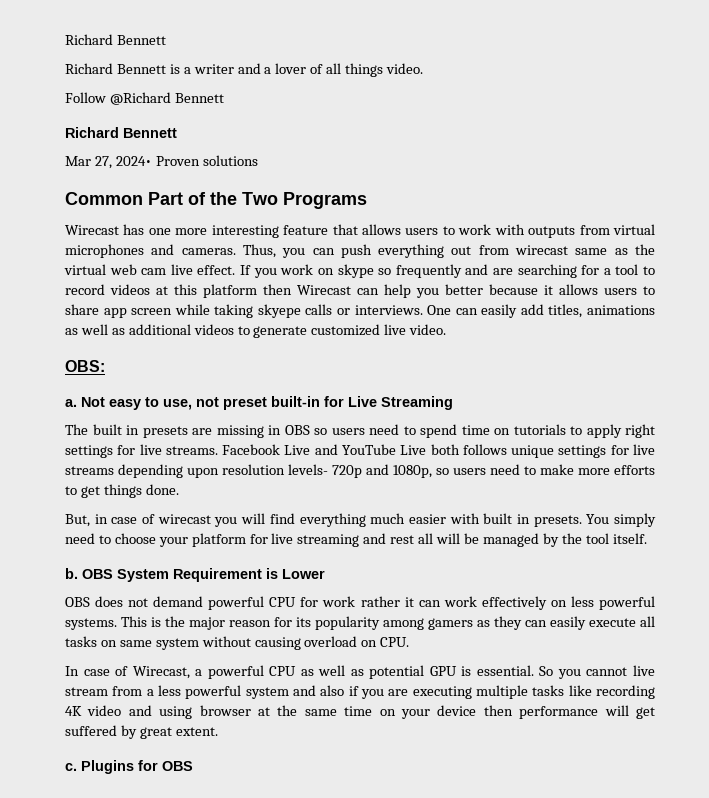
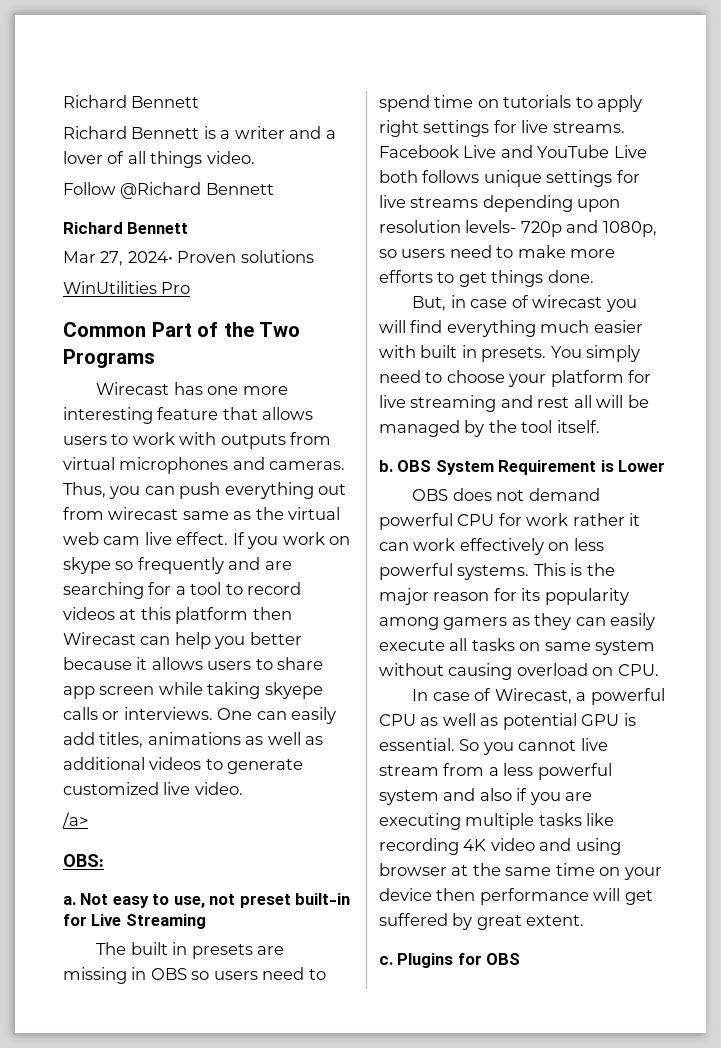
+ WinUtilities Pro
+ /a>

